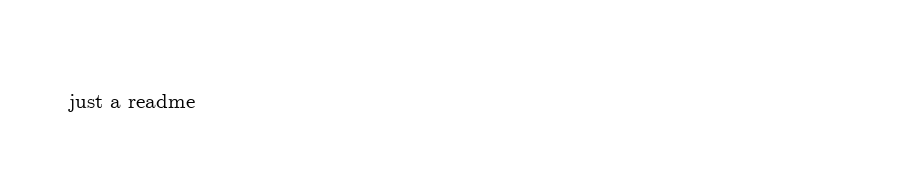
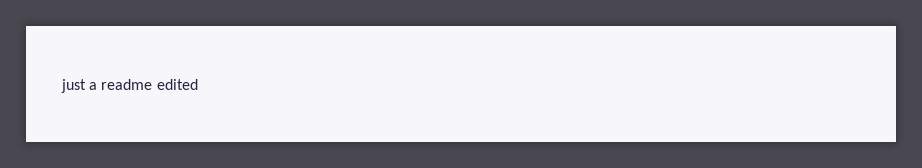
- just a readme
+ just a readme edited

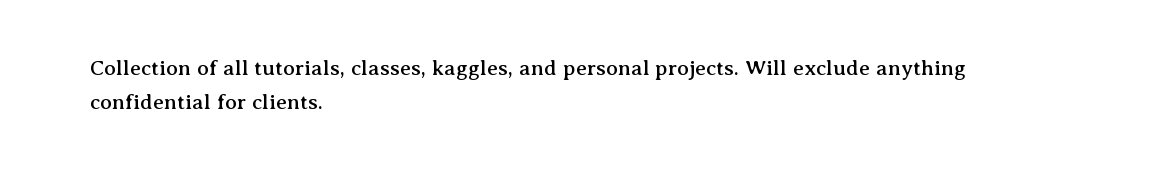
- just a readme edited
+ Collection of all tutorials, classes, kaggles, and personal projects. Will exclude anything confidential for clients.

